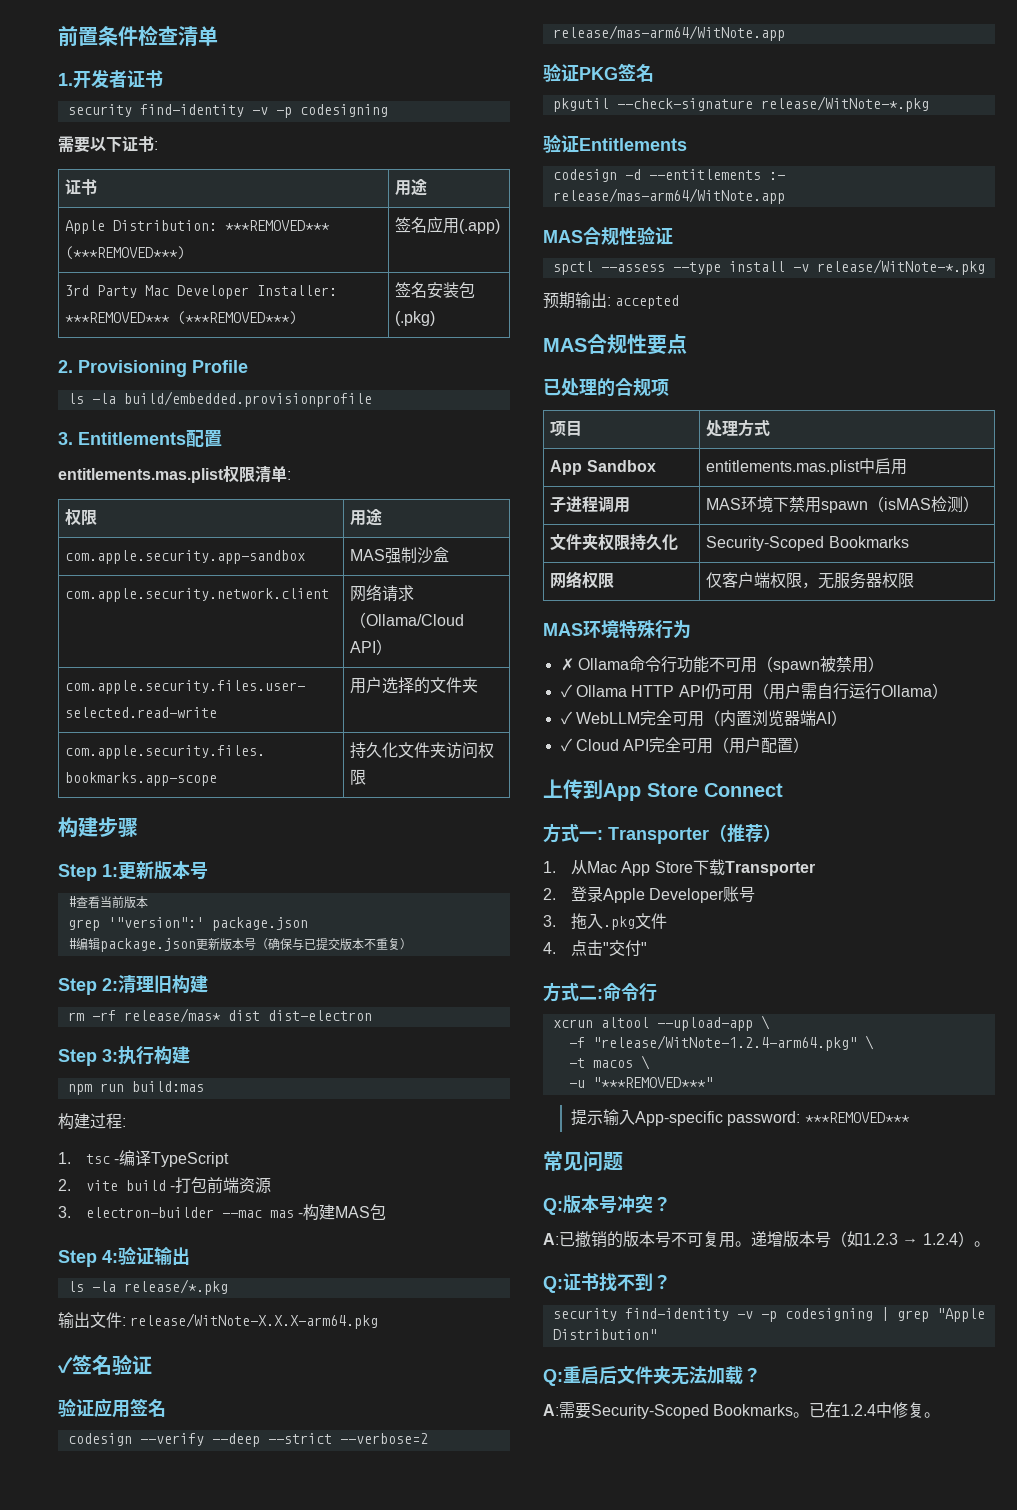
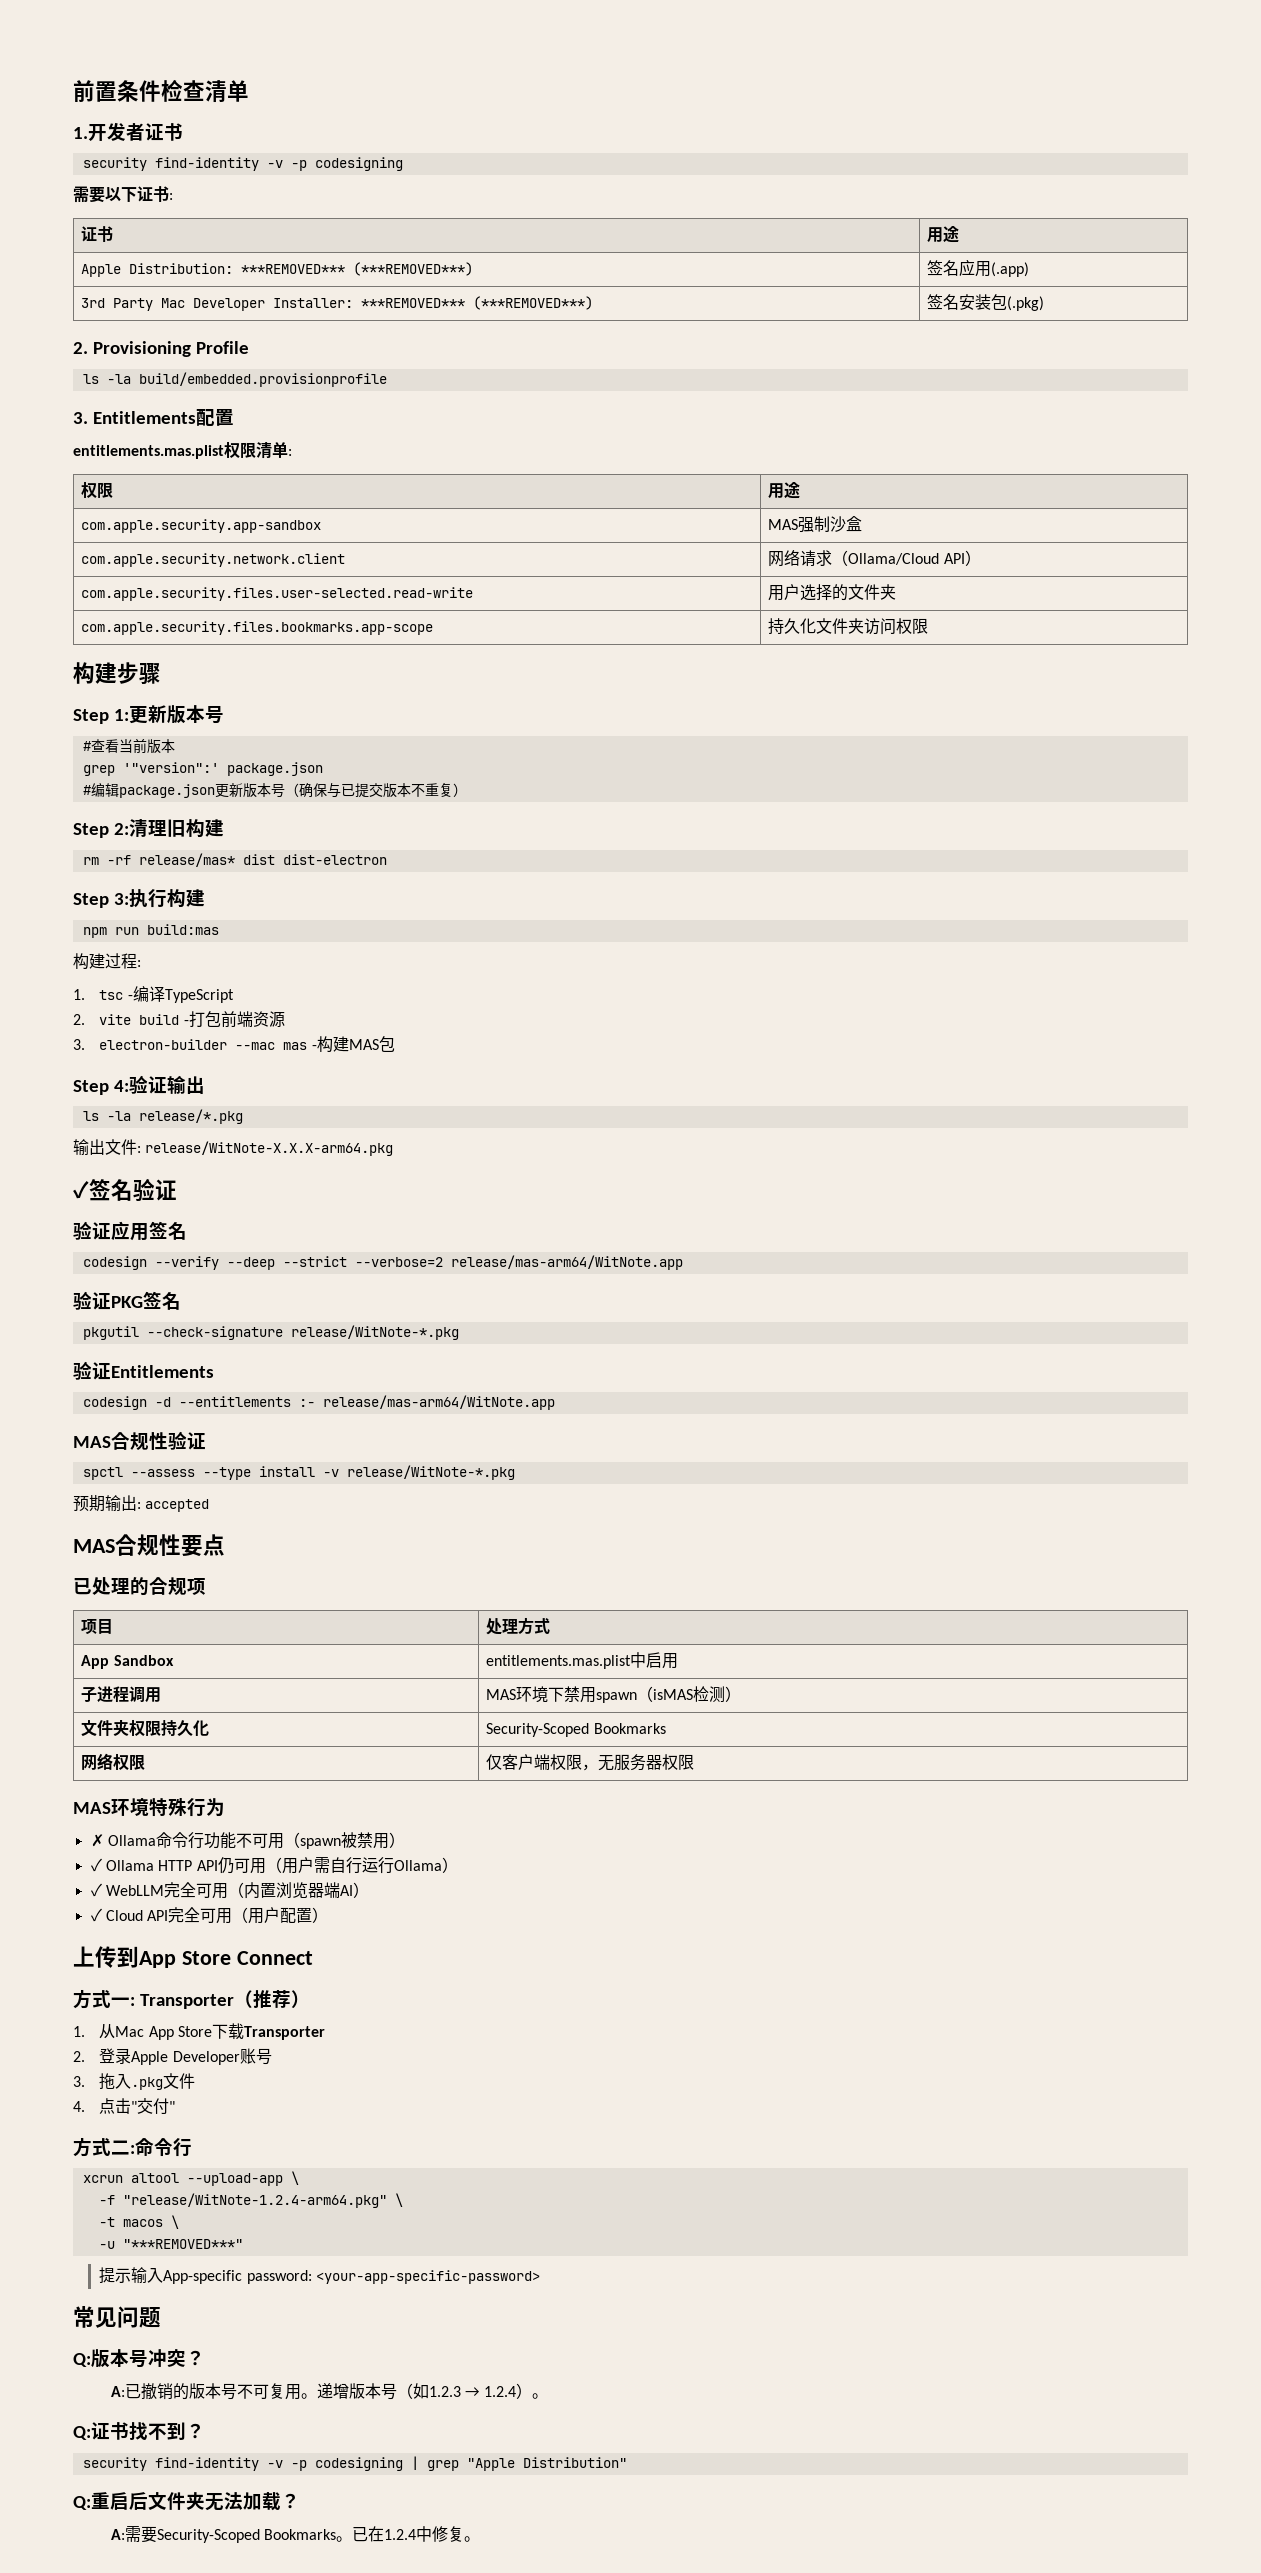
- 提示输入App-specific password: ***REMOVED***
+ 提示输入App-specific password: <your-app-specific-password>

